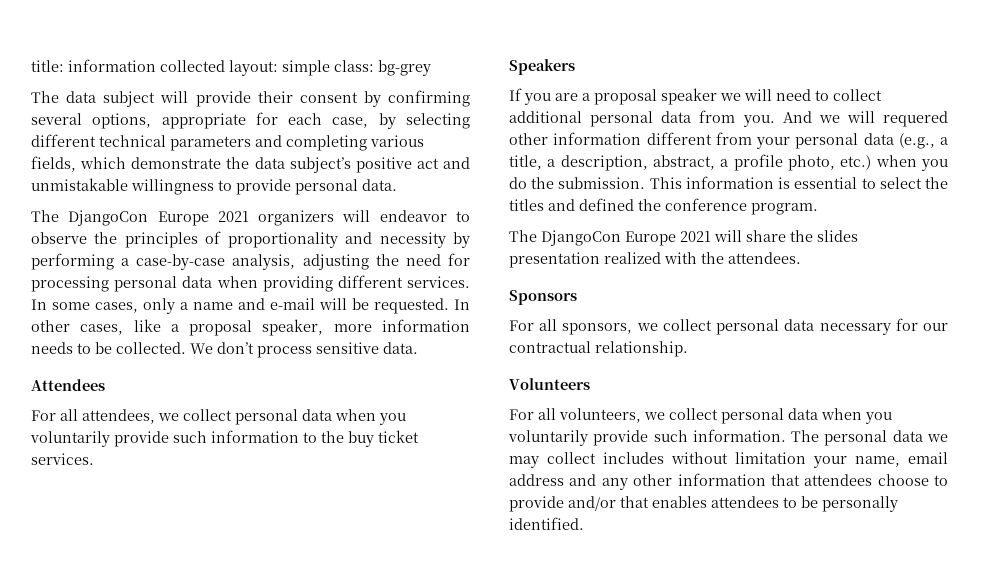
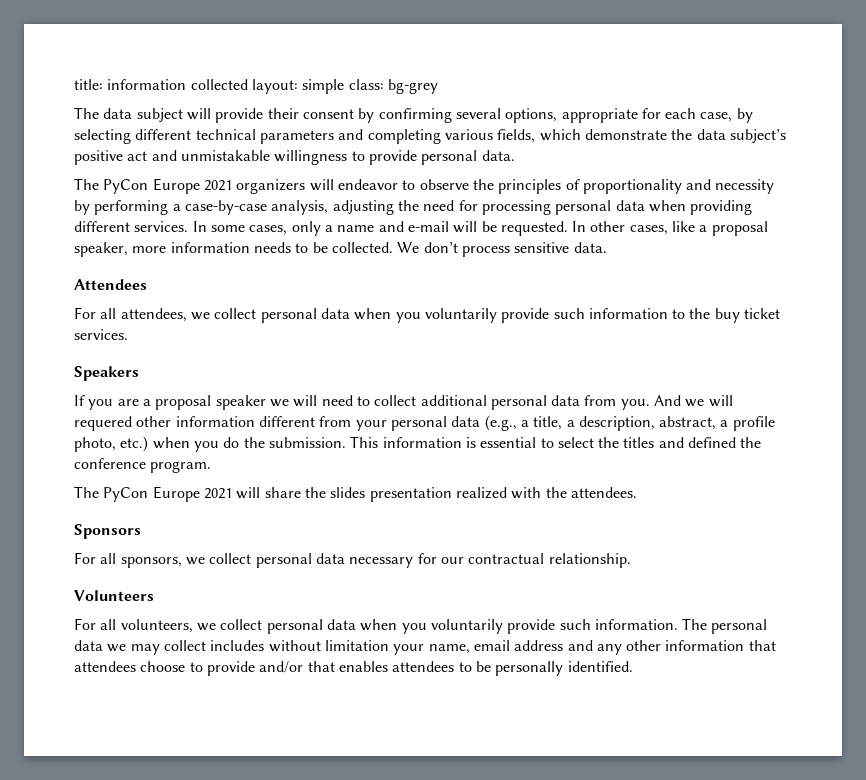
- The DjangoCon Europe 2021 organizers will endeavor to observe the principles of proportionality and necessity by performing a case-by-case analysis, adjusting the need for processing personal data when providing different services.
+ The PyCon Europe 2021 organizers will endeavor to observe the principles of proportionality and necessity by performing a case-by-case analysis, adjusting the need for processing personal data when providing different services.
- The DjangoCon Europe 2021 will share the slides presentation realized with the attendees.
+ The PyCon Europe 2021 will share the slides presentation realized with the attendees.

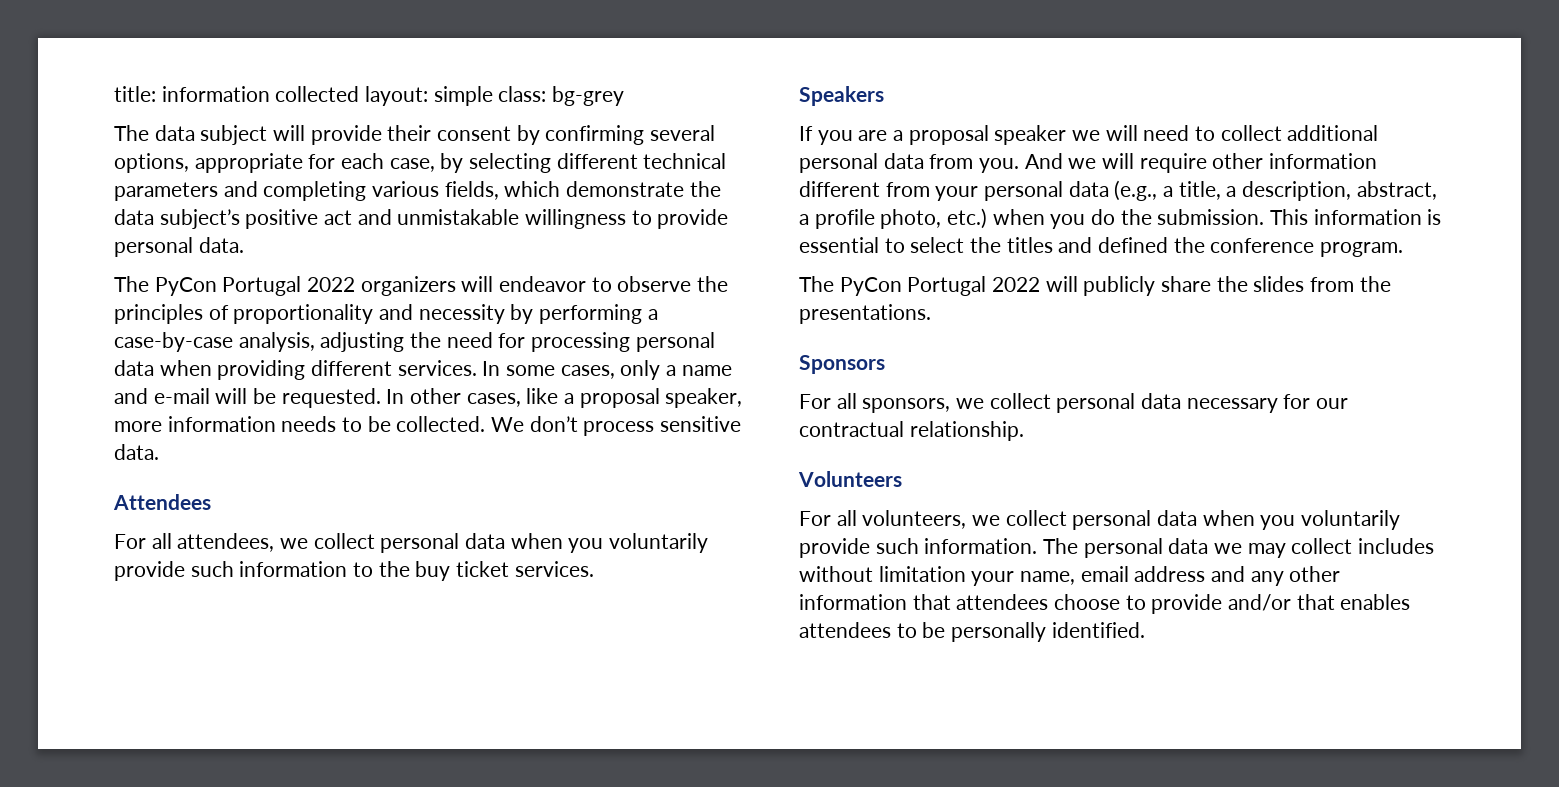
- The PyCon Europe 2021 organizers will endeavor to observe the principles of proportionality and necessity by performing a case-by-case analysis, adjusting the need for processing personal data when providing different services.
+ The PyCon Portugal 2022 organizers will endeavor to observe the principles of proportionality and necessity by performing a case-by-case analysis, adjusting the need for processing personal data when providing different services.
- And we will requered other information different from your personal data (e.g., a title, a description, abstract, a profile photo, etc.) when you do the submission.
+ And we will require other information different from your personal data (e.g., a title, a description, abstract, a profile photo, etc.) when you do the submission.
- The PyCon Europe 2021 will share the slides presentation realized with the attendees.
+ The PyCon Portugal 2022 will publicly share the slides from the presentations.

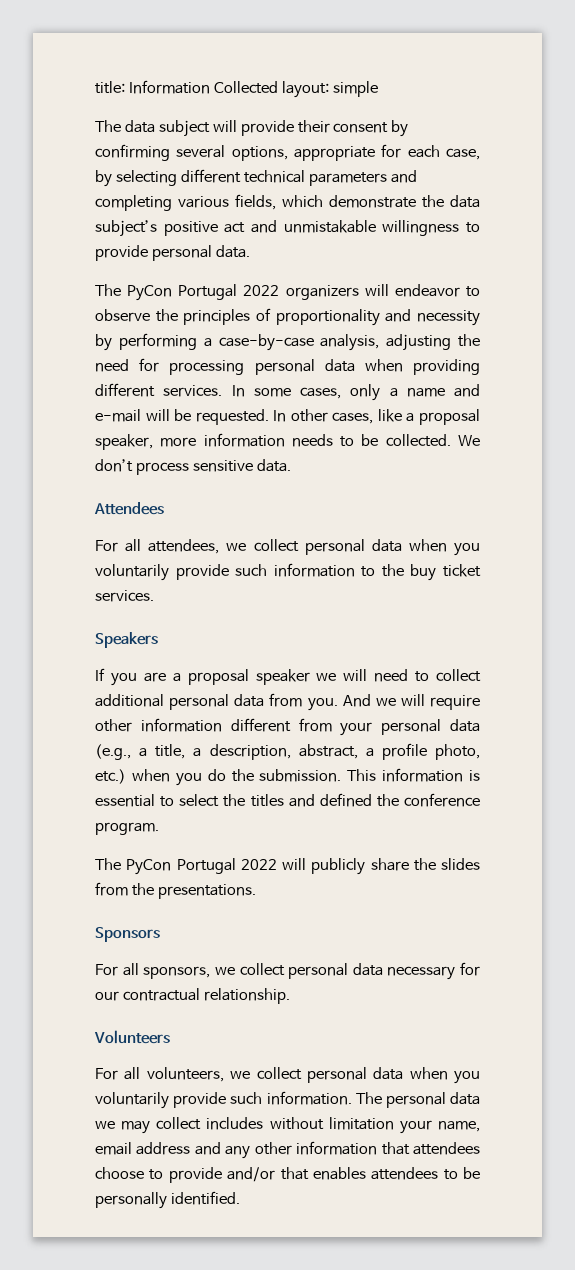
- title: information collected layout: simple class: bg-grey
+ title: Information Collected layout: simple

